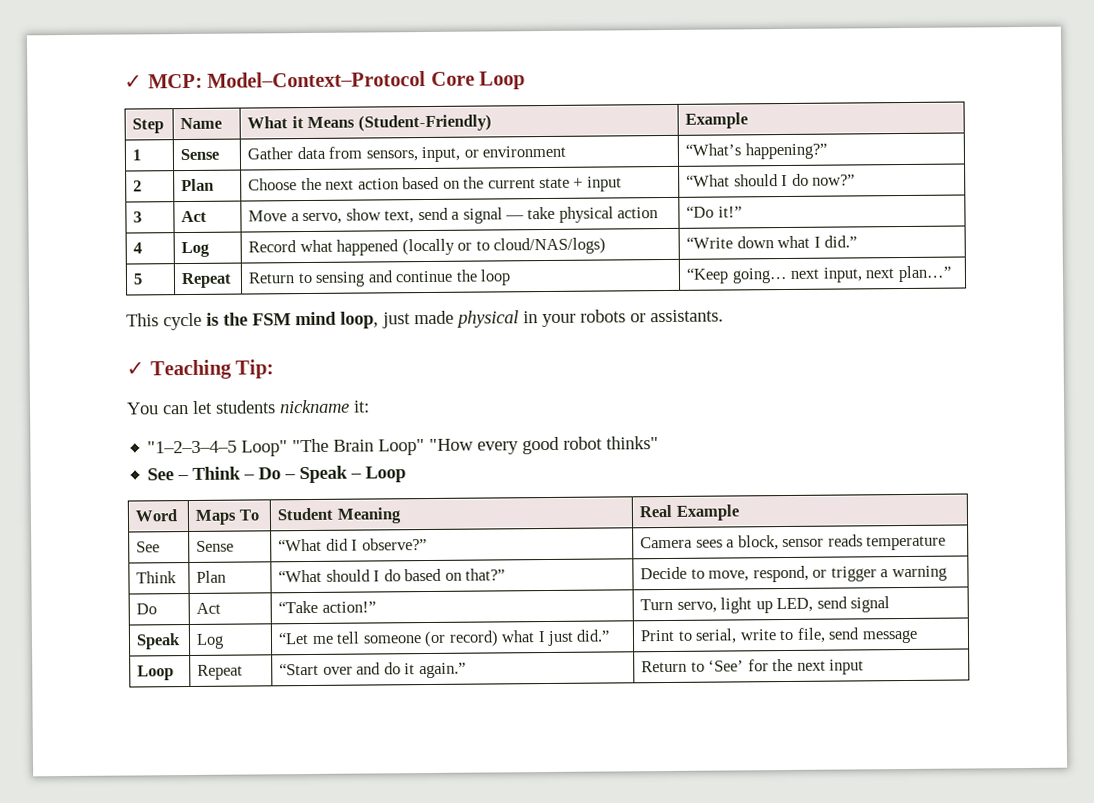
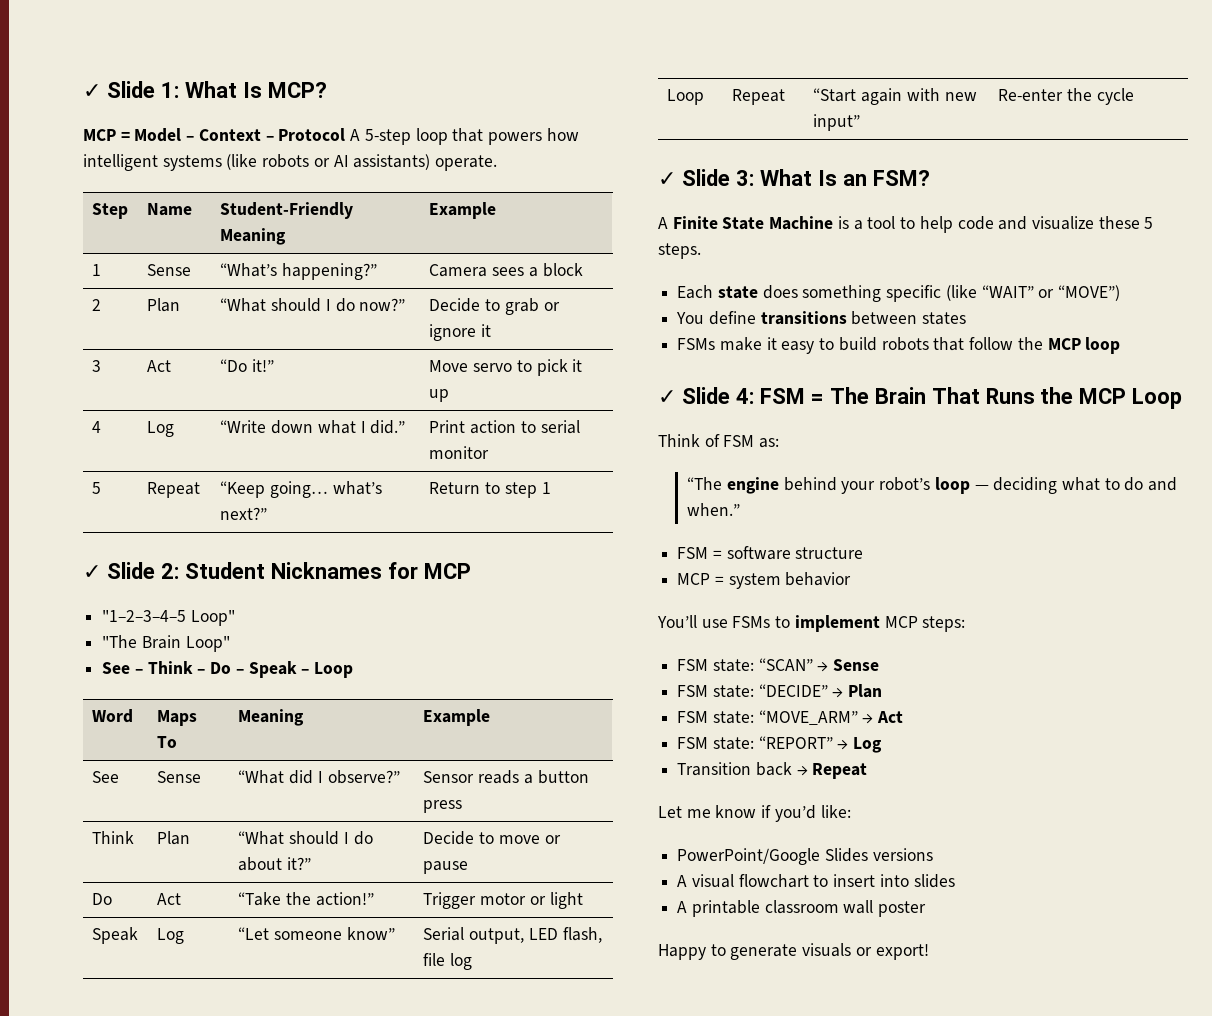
- ✓ MCP: Model–Context–Protocol Core Loop
- Step | Name | What it Means (Student-Friendly) | Example
- 1 | Sense | Gather data from sensors, input, or environment | “What’s happening?”
- 2 | Plan | Choose the next action based on the current state + input | “What should I do now?”
- 3 | Act | Move a servo, show text, send a signal — take physical action | “Do it!”
- 4 | Log | Record what happened (locally or to cloud/NAS/logs) | “Write down what I did.”
- 5 | Repeat | Return to sensing and continue the loop | “Keep going… next input, next plan…”
- This cycle is the FSM mind loop, just made physical in your robots or assistants.
- ✓ Teaching Tip:
- You can let students nickname it:
+ ✓ Slide 1: What Is MCP?
+ MCP = Model – Context – Protocol A 5-step loop that powers how intelligent systems (like robots or AI assistants) operate.
+ Step | Name | Student-Friendly Meaning | Example
+ 1 | Sense | “What’s happening?” | Camera sees a block
+ 2 | Plan | “What should I do now?” | Decide to grab or ignore it
+ 3 | Act | “Do it!” | Move servo to pick it up
+ 4 | Log | “Write down what I did.” | Print action to serial monitor
+ 5 | Repeat | “Keep going… what’s next?” | Return to step 1
+ ✓ Slide 2: Student Nicknames for MCP
- "1–2–3–4–5 Loop" "The Brain Loop" "How every good robot thinks"
+ "1–2–3–4–5 Loop"
+ "The Brain Loop"
- Word | Maps To | Student Meaning | Real Example
+ Word | Maps To | Meaning | Example
- See | Sense | “What did I observe?” | Camera sees a block, sensor reads temperature
+ See | Sense | “What did I observe?” | Sensor reads a button press
- Think | Plan | “What should I do based on that?” | Decide to move, respond, or trigger a warning
+ Think | Plan | “What should I do about it?” | Decide to move or pause
- Do | Act | “Take action!” | Turn servo, light up LED, send signal
- Speak | Log | “Let me tell someone (or record) what I just did.” | Print to serial, write to file, send message
- Loop | Repeat | “Start over and do it again.” | Return to ‘See’ for the next input
+ Do | Act | “Take the action!” | Trigger motor or light
+ Speak | Log | “Let someone know” | Serial output, LED flash, file log
+ Loop | Repeat | “Start again with new input” | Re-enter the cycle
+ ✓ Slide 3: What Is an FSM?
+ A Finite State Machine is a tool to help code and visualize these 5 steps.
+ Each state does something specific (like “WAIT” or “MOVE”)
+ You define transitions between states
+ FSMs make it easy to build robots that follow the MCP loop
+ ✓ Slide 4: FSM = The Brain That Runs the MCP Loop
+ Think of FSM as:
+ “The engine behind your robot’s loop — deciding what to do and when.”
+ FSM = software structure
+ MCP = system behavior
+ You’ll use FSMs to implement MCP steps:
+ FSM state: “SCAN” → Sense
+ FSM state: “DECIDE” → Plan
+ FSM state: “MOVE_ARM” → Act
+ FSM state: “REPORT” → Log
+ Transition back → Repeat
+ Let me know if you’d like:
+ PowerPoint/Google Slides versions
+ A visual flowchart to insert into slides
+ A printable classroom wall poster
+ Happy to generate visuals or export!

